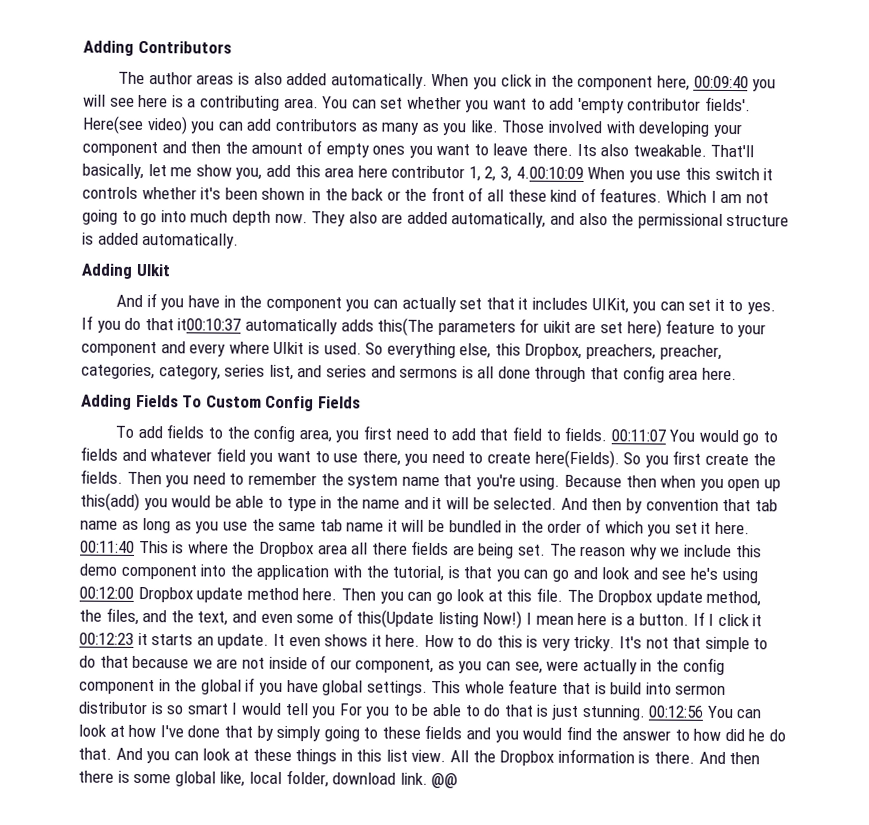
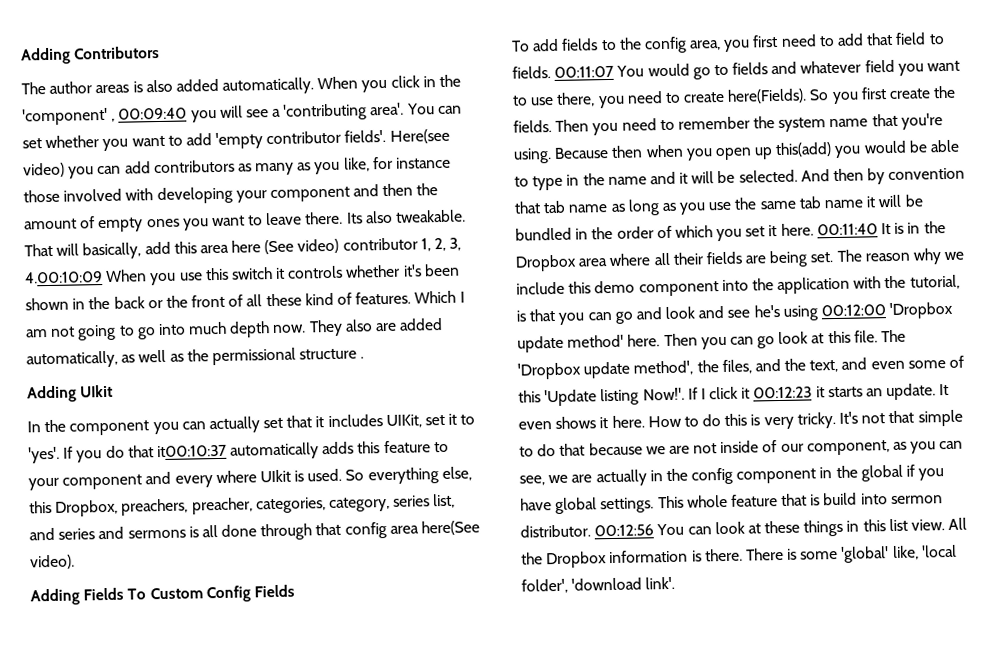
- When you click in the component here, 00:09:40 you will see here is a contributing area.
+ When you click in the 'component' , 00:09:40 you will see a 'contributing area'.
- Here(see video) you can add contributors as many as you like. Those involved with developing your component and then the amount of empty ones you want to leave there.
+ Here(see video) you can add contributors as many as you like, for instance those involved with developing your component and then the amount of empty ones you want to leave there.
- That'll basically, let me show you, add this area here contributor 1, 2, 3, 4.00:10:09 When you use this switch it controls whether it's been shown in the back or the front of all these kind of features.
+ That will basically, add this area here (See video) contributor 1, 2, 3, 4.00:10:09 When you use this switch it controls whether it's been shown in the back or the front of all these kind of features.
- They also are added automatically, and also the permissional structure is added automatically.
+ They also are added automatically, as well as the permissional structure .
  Adding UIkit
- And if you have in the component you can actually set that it includes UIKit, you can set it to yes.
+ In the component you can actually set that it includes UIKit, set it to 'yes'.
- If you do that it00:10:37 automatically adds this(The parameters for uikit are set here) feature to your component and every where UIkit is used.
+ If you do that it00:10:37 automatically adds this feature to your component and every where UIkit is used.
- So everything else, this Dropbox, preachers, preacher, categories, category, series list, and series and sermons is all done through that config area here.
+ So everything else, this Dropbox, preachers, preacher, categories, category, series list, and series and sermons is all done through that config area here(See video).
- 00:11:40 This is where the Dropbox area all there fields are being set.
+ 00:11:40 It is in the Dropbox area where all their fields are being set.
- The reason why we include this demo component into the application with the tutorial, is that you can go and look and see he's using 00:12:00 Dropbox update method here.
+ The reason why we include this demo component into the application with the tutorial, is that you can go and look and see he's using 00:12:00 'Dropbox update method' here.
- The Dropbox update method, the files, and the text, and even some of this(Update listing Now!) I mean here is a button.
+ The 'Dropbox update method', the files, and the text, and even some of this 'Update listing Now!'.
- It's not that simple to do that because we are not inside of our component, as you can see, were actually in the config component in the global if you have global settings.
+ It's not that simple to do that because we are not inside of our component, as you can see, we are actually in the config component in the global if you have global settings.
- This whole feature that is build into sermon distributor is so smart I would tell you For you to be able to do that is just stunning.
+ This whole feature that is build into sermon distributor.
- 00:12:56 You can look at how I've done that by simply going to these fields and you would find the answer to how did he do that. And you can look at these things in this list view.
+ 00:12:56 You can look at these things in this list view.
- And then there is some global like, local folder, download link. @@
+ There is some 'global' like, 'local folder', 'download link'.

